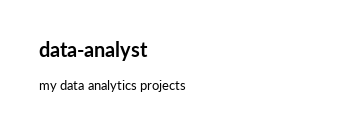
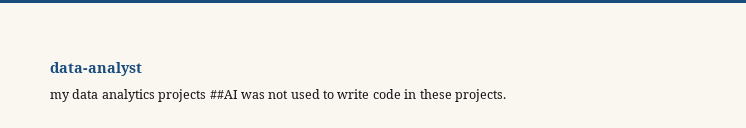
- my data analytics projects
+ my data analytics projects ##AI was not used to write code in these projects.

